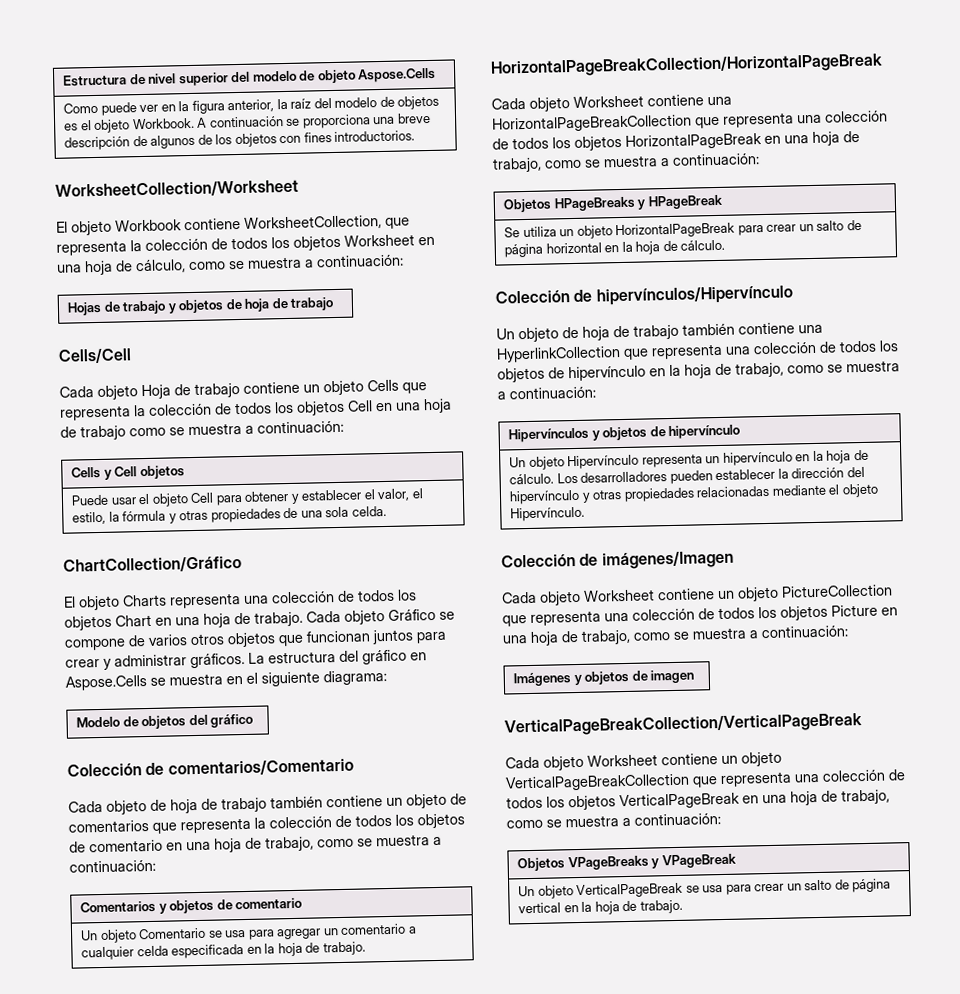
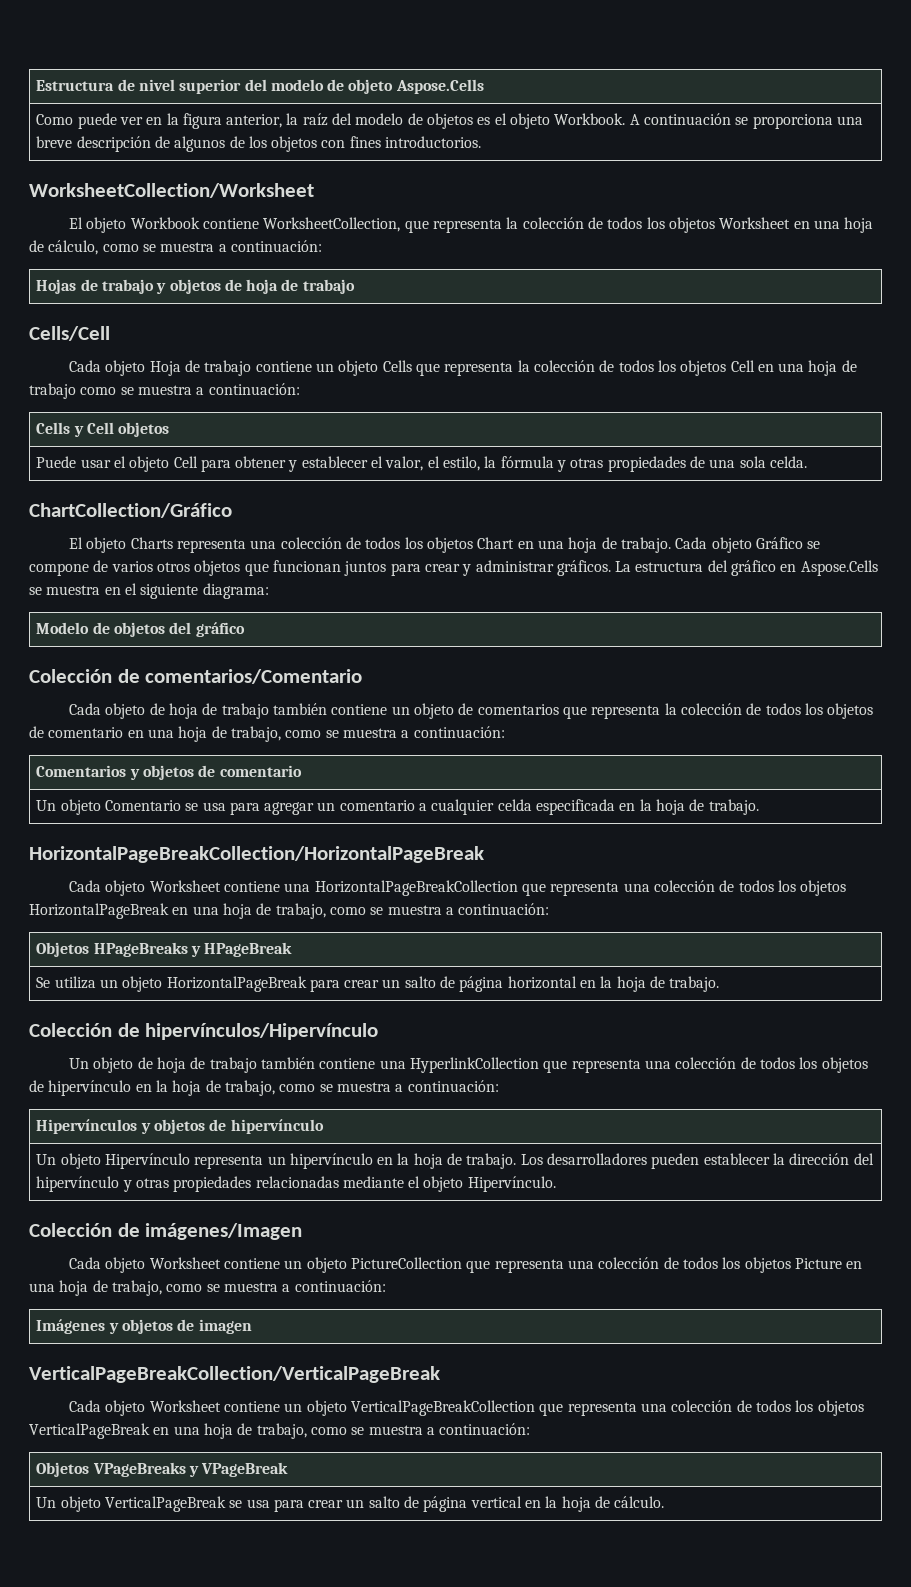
- Se utiliza un objeto HorizontalPageBreak para crear un salto de página horizontal en la hoja de cálculo.
+ Se utiliza un objeto HorizontalPageBreak para crear un salto de página horizontal en la hoja de trabajo.
- Un objeto Hipervínculo representa un hipervínculo en la hoja de cálculo. Los desarrolladores pueden establecer la dirección del hipervínculo y otras propiedades relacionadas mediante el objeto Hipervínculo.
+ Un objeto Hipervínculo representa un hipervínculo en la hoja de trabajo. Los desarrolladores pueden establecer la dirección del hipervínculo y otras propiedades relacionadas mediante el objeto Hipervínculo.
- Un objeto VerticalPageBreak se usa para crear un salto de página vertical en la hoja de trabajo.
+ Un objeto VerticalPageBreak se usa para crear un salto de página vertical en la hoja de cálculo.

